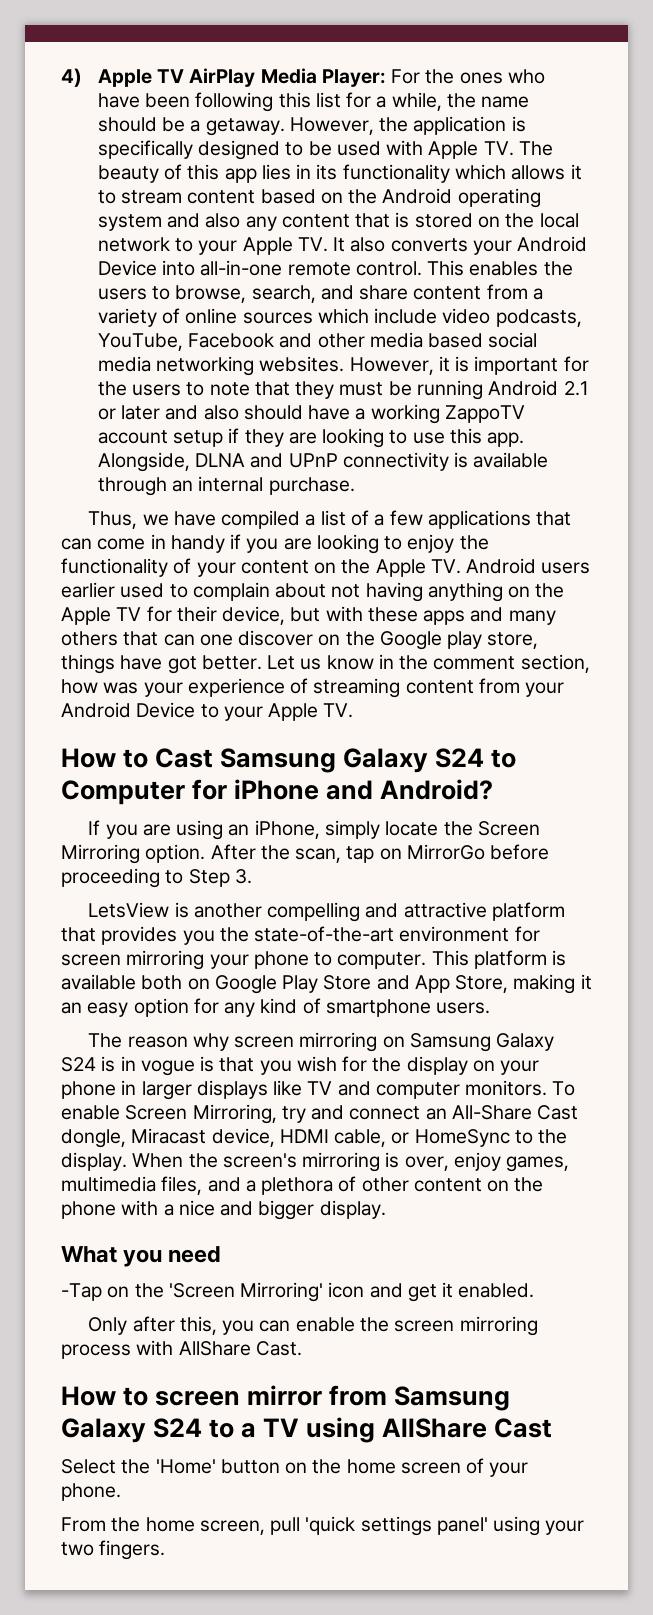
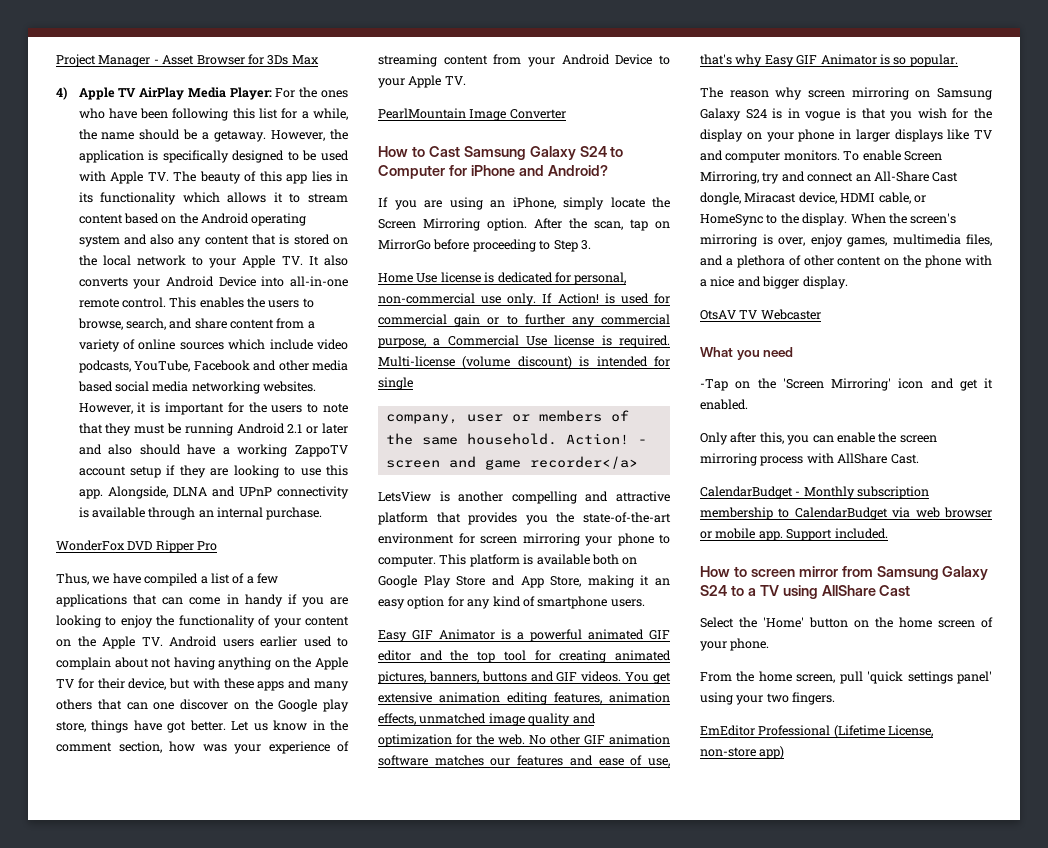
+ Project Manager - Asset Browser for 3Ds Max
+ WonderFox DVD Ripper Pro
+ PearlMountain Image Converter
+ Home Use license is dedicated for personal, non-commercial use only. If Action! is used for commercial gain or to further any commercial purpose, a Commercial Use license is required. Multi-license (volume discount) is intended for single
+ company, user or members of the same household. Action! - screen and game recorder</a>
+ Easy GIF Animator is a powerful animated GIF editor and the top tool for creating animated pictures, banners, buttons and GIF videos. You get extensive animation editing features, animation effects, unmatched image quality and optimization for the web. No other GIF animation software matches our features and ease of use, that's why Easy GIF Animator is so popular.
+ OtsAV TV Webcaster
+ CalendarBudget - Monthly subscription membership to CalendarBudget via web browser or mobile app. Support included.
+ EmEditor Professional (Lifetime License, non-store app)

